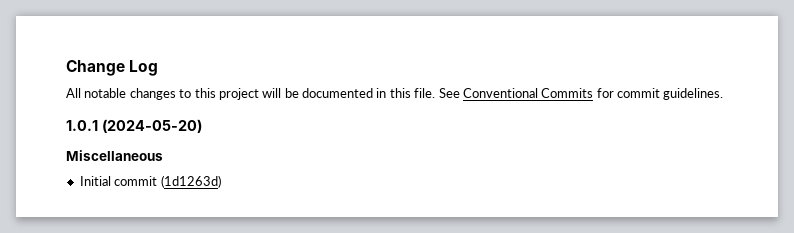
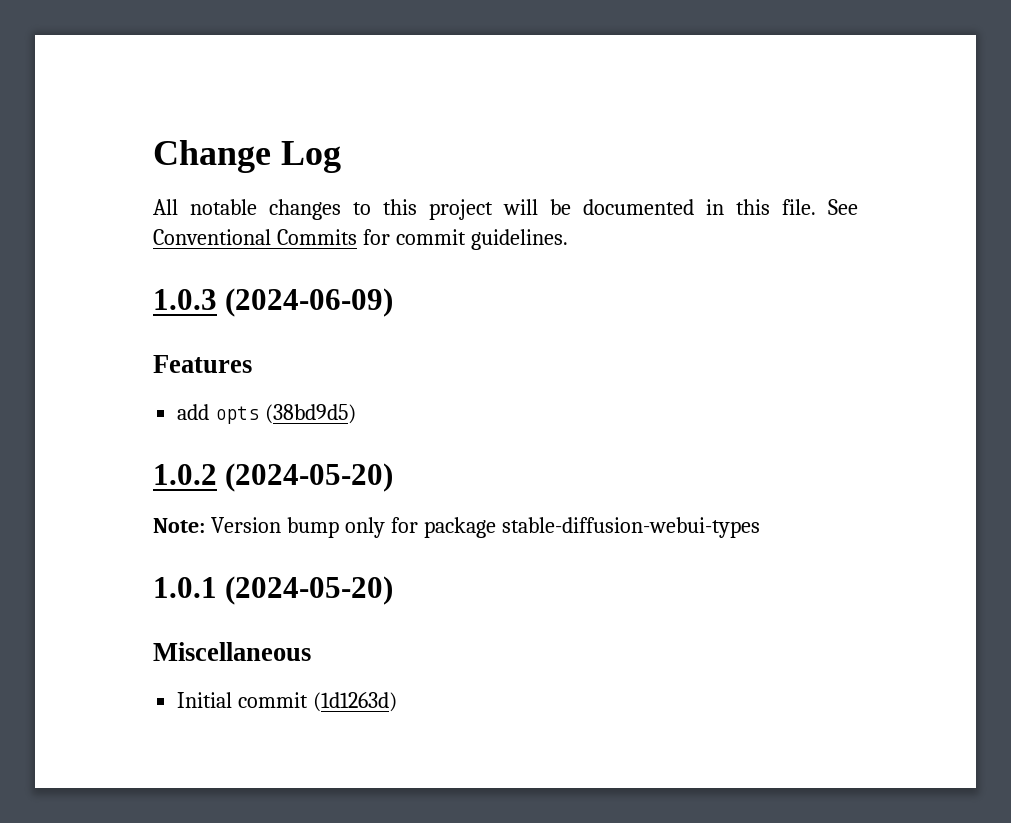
+ 1.0.3 (2024-06-09)
+ Features
+ add opts (38bd9d5)
+ 1.0.2 (2024-05-20)
+ Note: Version bump only for package stable-diffusion-webui-types

